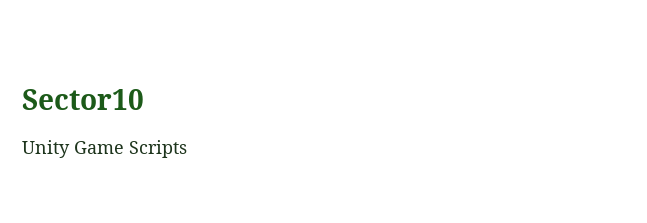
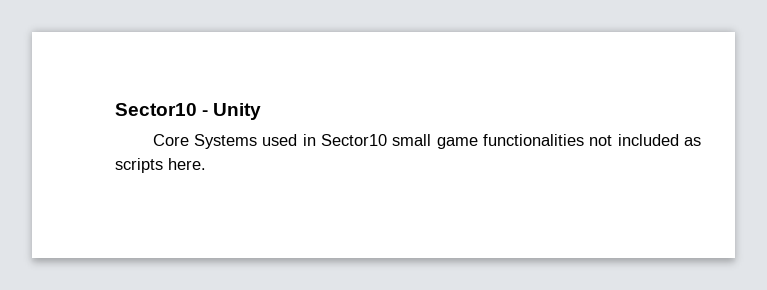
- Sector10
- Unity Game Scripts
+ Sector10 - Unity
+ Core Systems used in Sector10 small game functionalities not included as scripts here.

